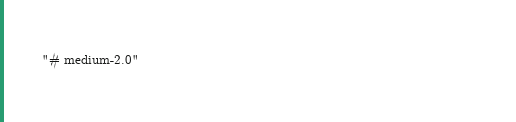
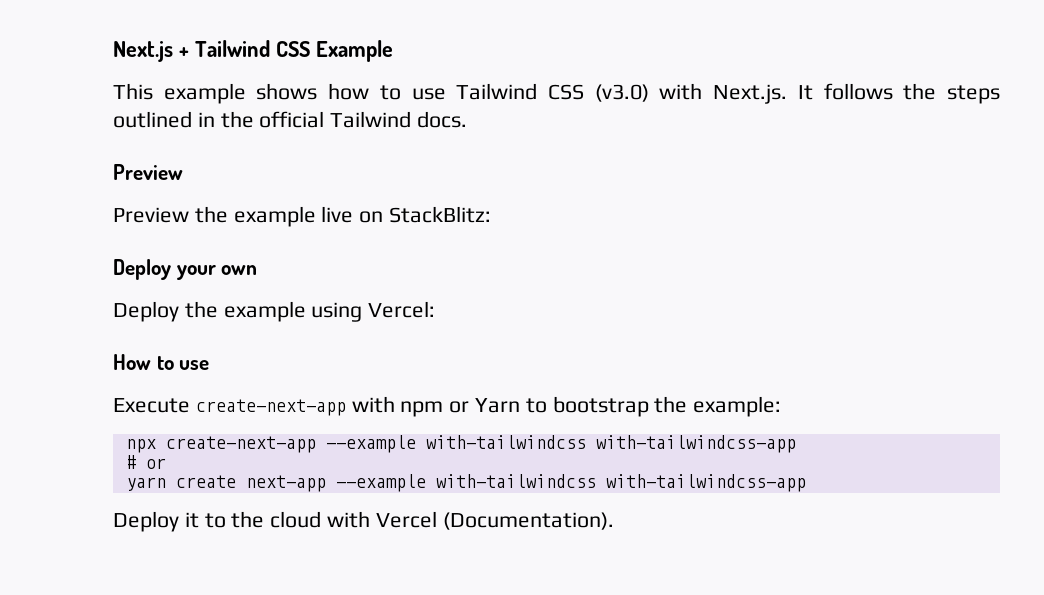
- "# medium-2.0"
+ Next.js + Tailwind CSS Example
+ This example shows how to use Tailwind CSS (v3.0) with Next.js. It follows the steps outlined in the official Tailwind docs.
+ Preview
+ Preview the example live on StackBlitz:
+ Deploy your own
+ Deploy the example using Vercel:
+ How to use
+ Execute create-next-app with npm or Yarn to bootstrap the example:
+ npx create-next-app --example with-tailwindcss with-tailwindcss-app
+ # or
+ yarn create next-app --example with-tailwindcss with-tailwindcss-app
+ Deploy it to the cloud with Vercel (Documentation).

